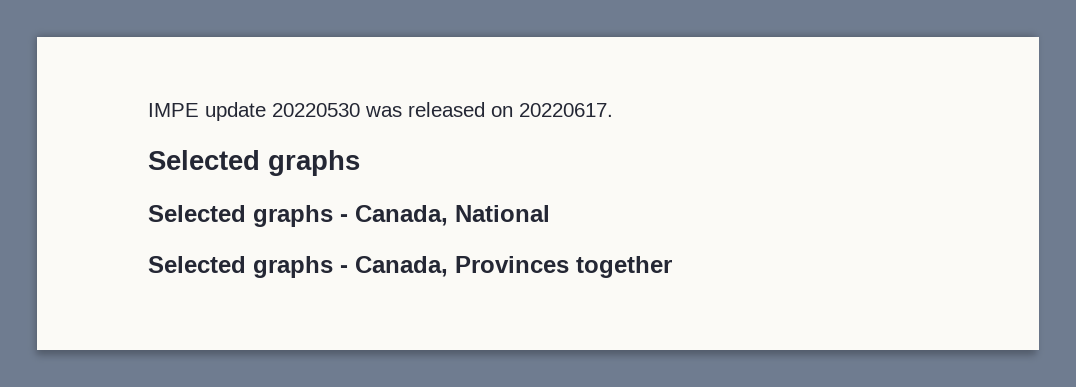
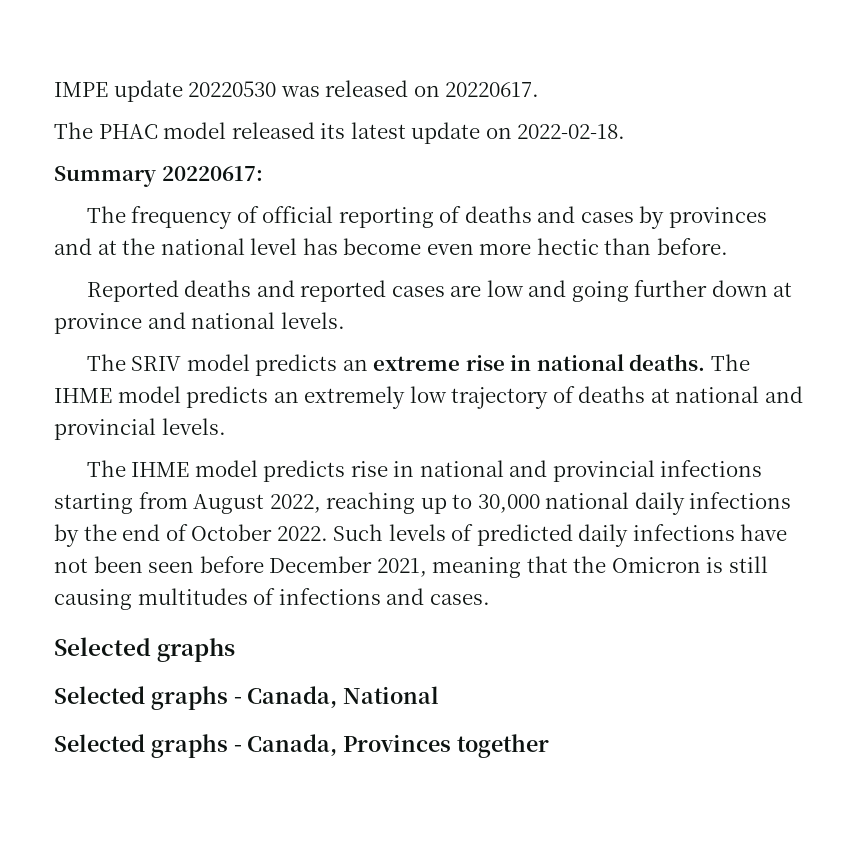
+ The PHAC model released its latest update on 2022-02-18.
+ Summary 20220617:
+ The frequency of official reporting of deaths and cases by provinces and at the national level has become even more hectic than before.
+ Reported deaths and reported cases are low and going further down at province and national levels.
+ The SRIV model predicts an extreme rise in national deaths. The IHME model predicts an extremely low trajectory of deaths at national and provincial levels.
+ The IHME model predicts rise in national and provincial infections starting from August 2022, reaching up to 30,000 national daily infections by the end of October 2022. Such levels of predicted daily infections have not been seen before December 2021, meaning that the Omicron is still causing multitudes of infections and cases.

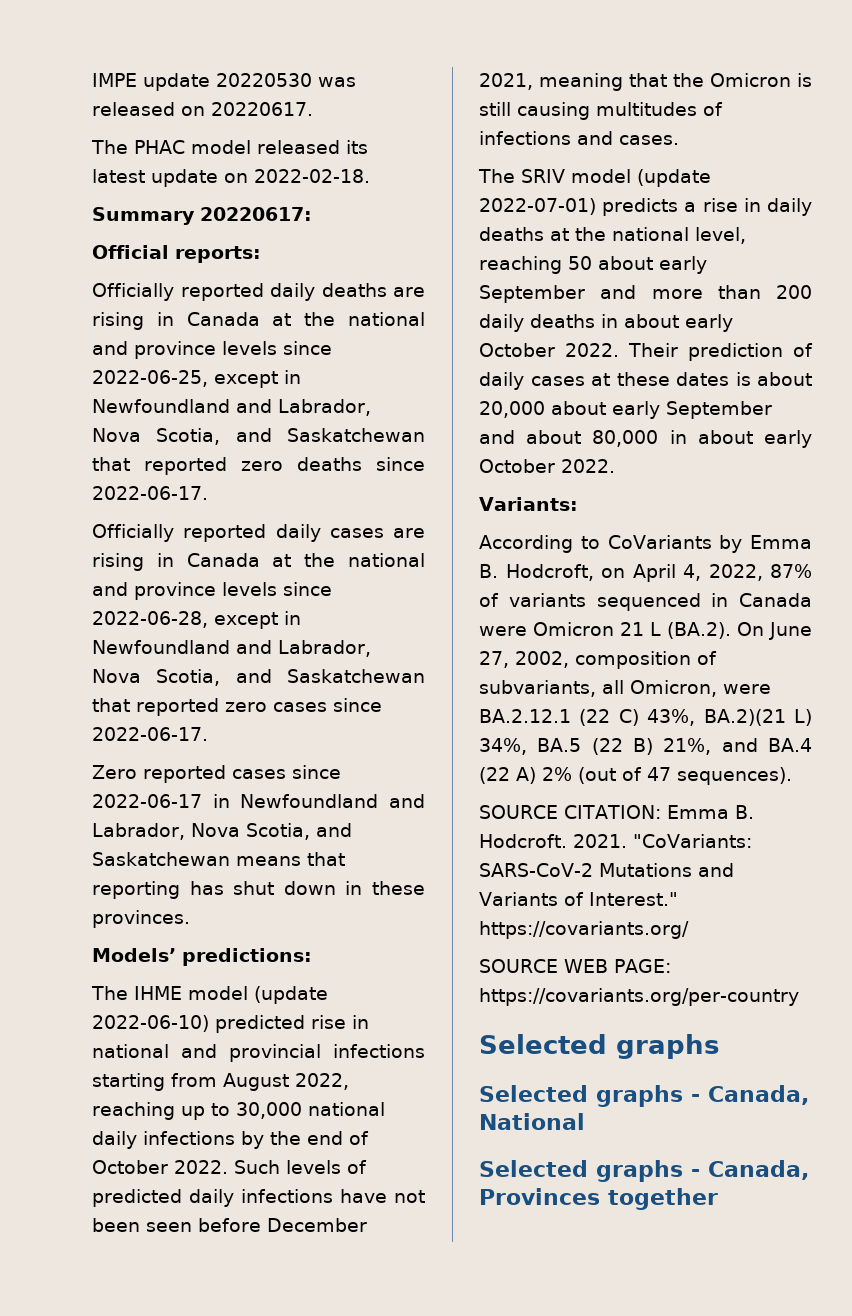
- The frequency of official reporting of deaths and cases by provinces and at the national level has become even more hectic than before.
- Reported deaths and reported cases are low and going further down at province and national levels.
- The SRIV model predicts an extreme rise in national deaths. The IHME model predicts an extremely low trajectory of deaths at national and provincial levels.
- The IHME model predicts rise in national and provincial infections starting from August 2022, reaching up to 30,000 national daily infections by the end of October 2022.
+ Official reports:
+ Officially reported daily deaths are rising in Canada at the national and province levels since 2022-06-25, except in Newfoundland and Labrador, Nova Scotia, and Saskatchewan that reported zero deaths since 2022-06-17.
+ Officially reported daily cases are rising in Canada at the national and province levels since 2022-06-28, except in Newfoundland and Labrador, Nova Scotia, and Saskatchewan that reported zero cases since 2022-06-17.
+ Zero reported cases since 2022-06-17 in Newfoundland and Labrador, Nova Scotia, and Saskatchewan means that reporting has shut down in these provinces.
+ Models’ predictions:
+ The IHME model (update 2022-06-10) predicted rise in national and provincial infections starting from August 2022, reaching up to 30,000 national daily infections by the end of October 2022.
+ The SRIV model (update 2022-07-01) predicts a rise in daily deaths at the national level, reaching 50 about early September and more than 200 daily deaths in about early October 2022. Their prediction of daily cases at these dates is about 20,000 about early September and about 80,000 in about early October 2022.
+ Variants:
+ According to CoVariants by Emma B. Hodcroft, on April 4, 2022, 87% of variants sequenced in Canada were Omicron 21 L (BA.2). On June 27, 2002, composition of subvariants, all Omicron, were BA.2.12.1 (22 C) 43%, BA.2)(21 L) 34%, BA.5 (22 B) 21%, and BA.4 (22 A) 2% (out of 47 sequences).
+ SOURCE CITATION: Emma B. Hodcroft. 2021. "CoVariants: SARS-CoV-2 Mutations and Variants of Interest." https://covariants.org/
+ SOURCE WEB PAGE: https://covariants.org/per-country

